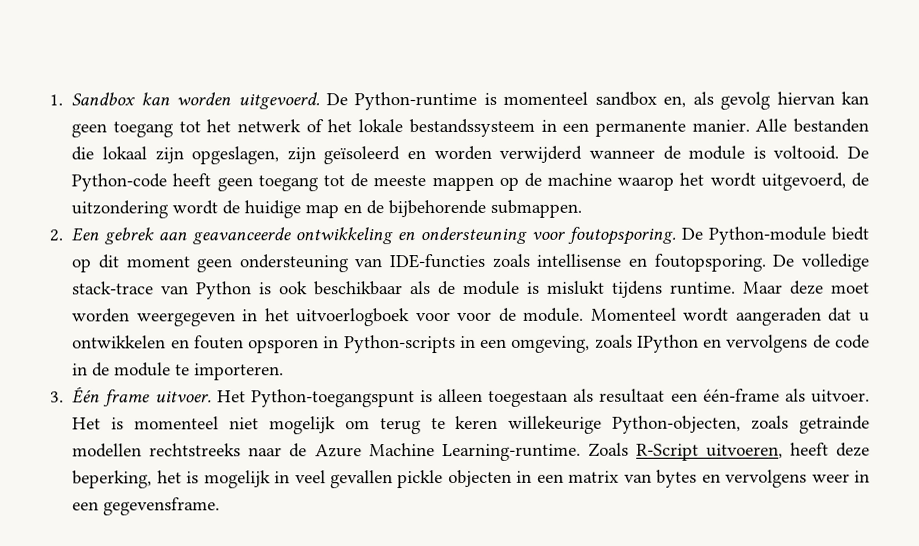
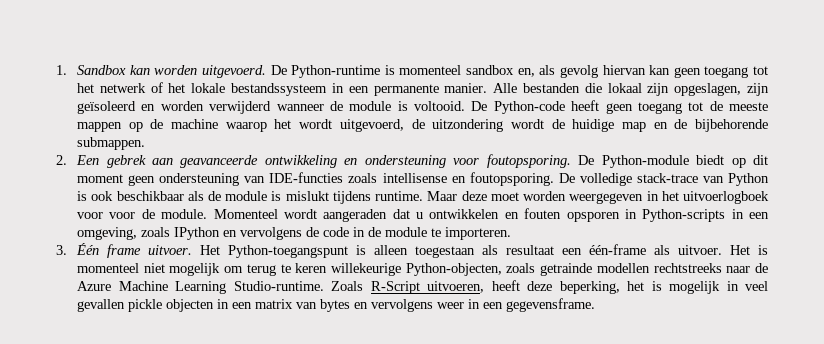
- Het is momenteel niet mogelijk om terug te keren willekeurige Python-objecten, zoals getrainde modellen rechtstreeks naar de Azure Machine Learning-runtime.
+ Het is momenteel niet mogelijk om terug te keren willekeurige Python-objecten, zoals getrainde modellen rechtstreeks naar de Azure Machine Learning Studio-runtime.

